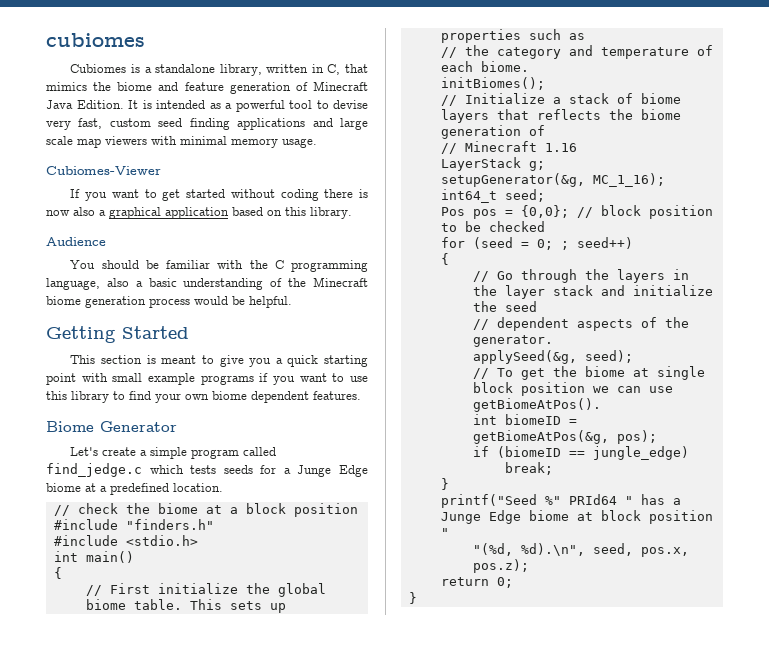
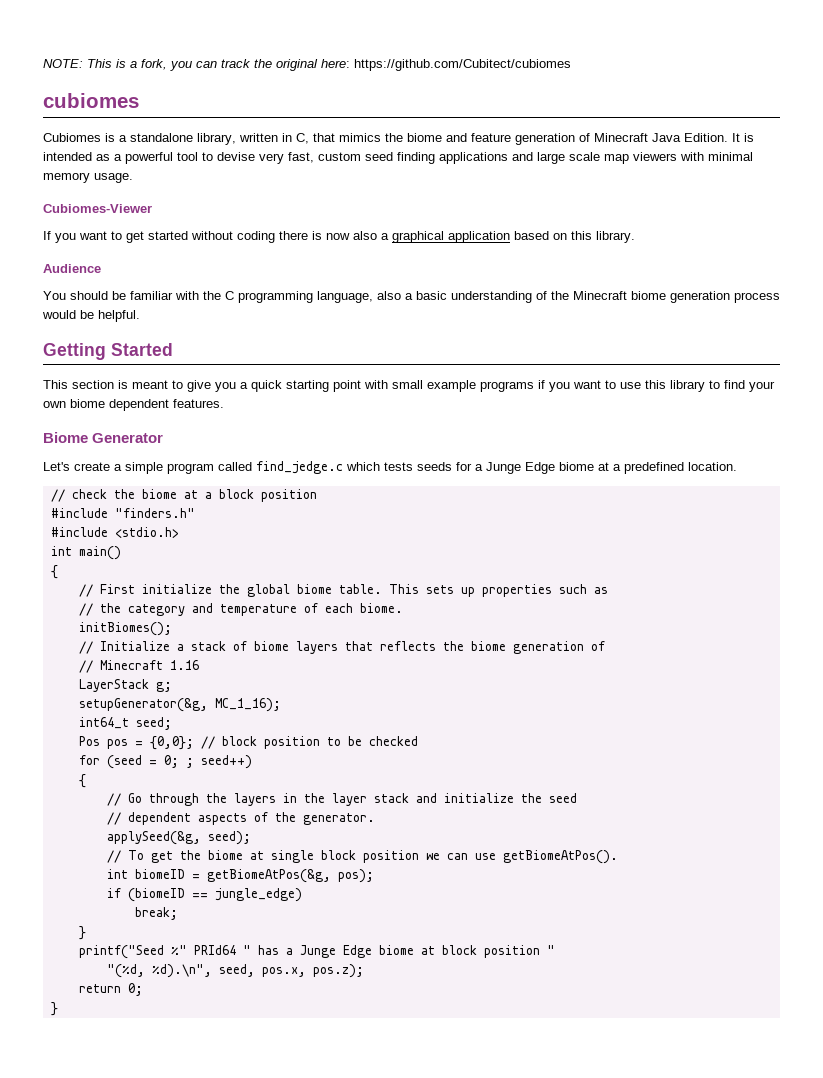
+ NOTE: This is a fork, you can track the original here: https://github.com/Cubitect/cubiomes

